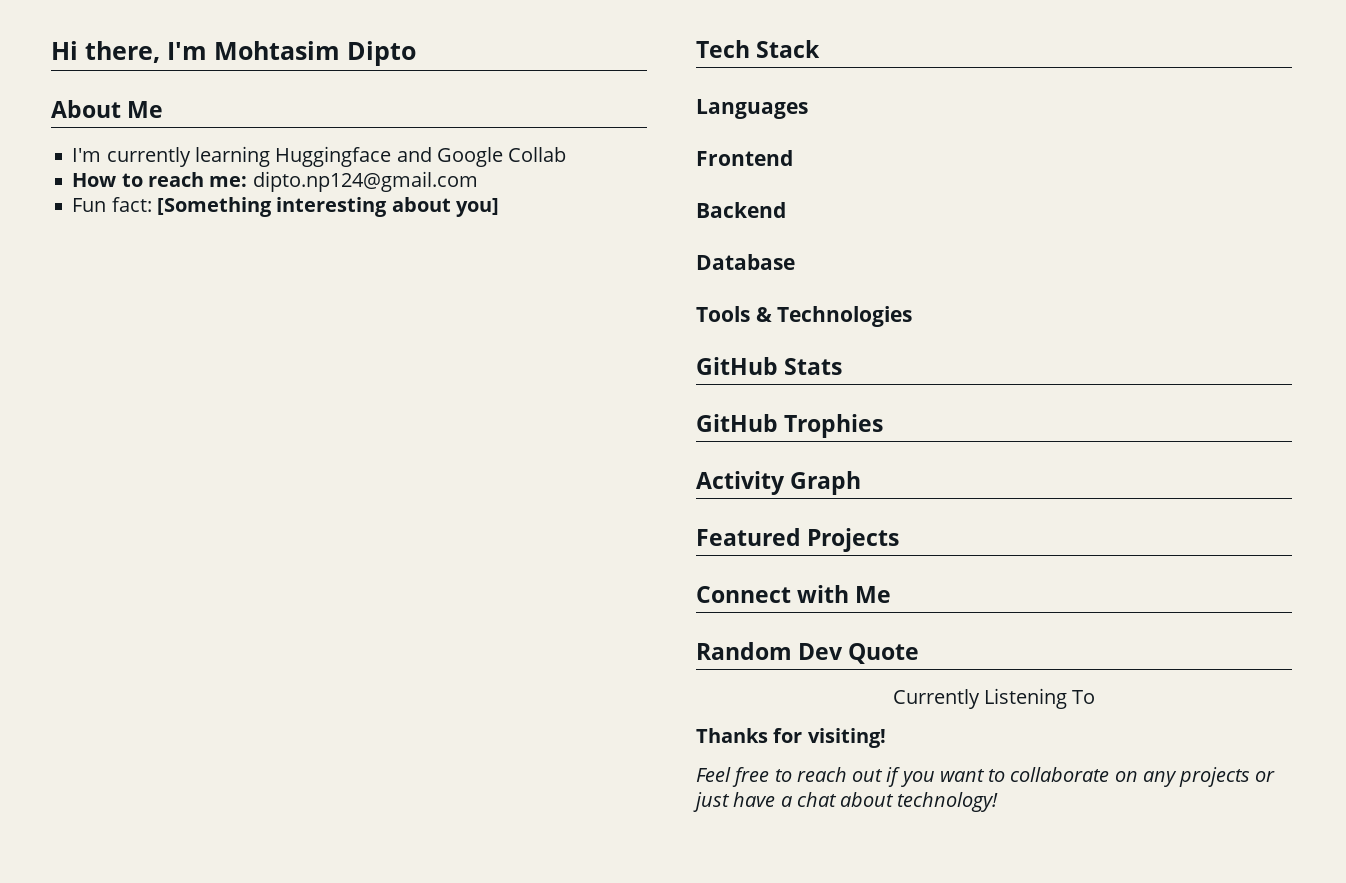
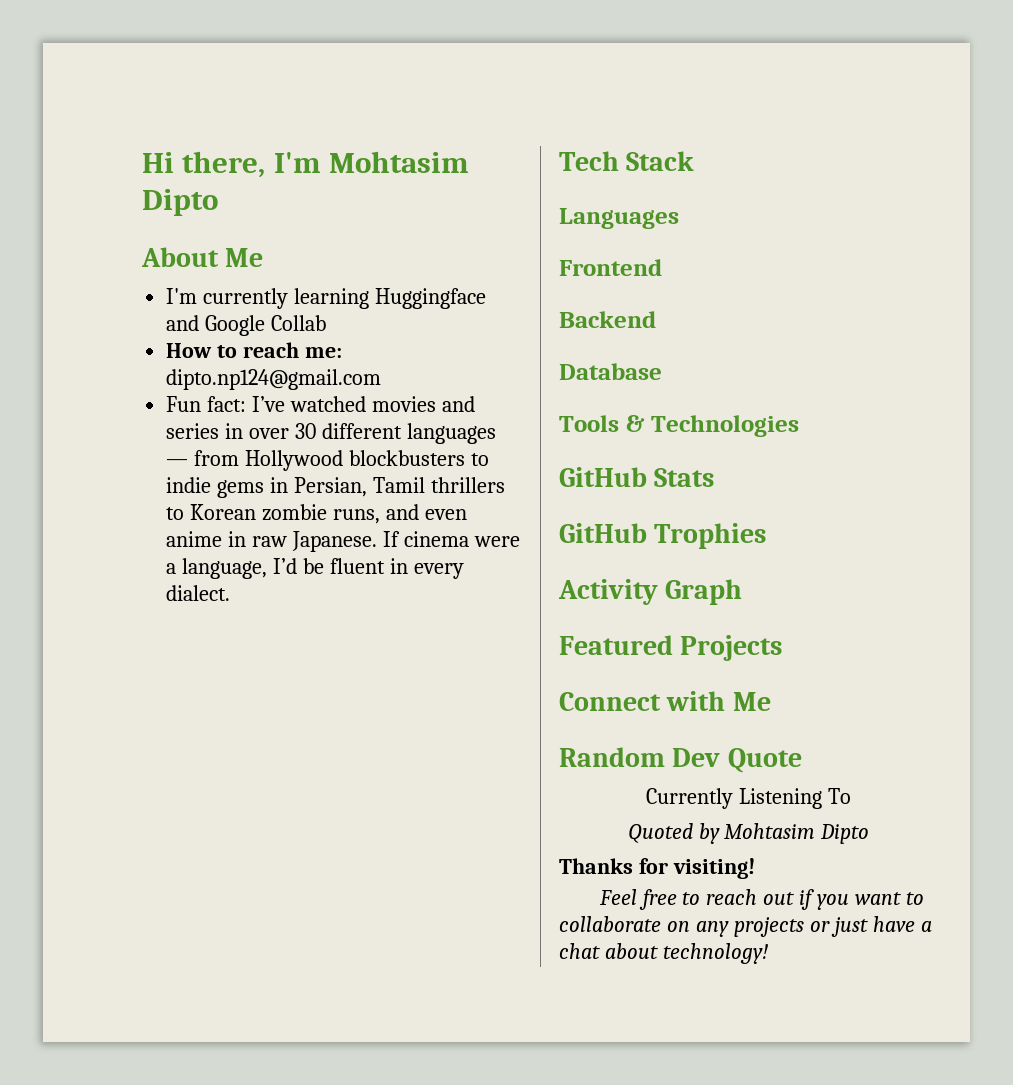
- Fun fact: [Something interesting about you]
+ Fun fact: I’ve watched movies and series in over 30 different languages — from Hollywood blockbusters to indie gems in Persian, Tamil thrillers to Korean zombie runs, and even anime in raw Japanese. If cinema were a language, I’d be fluent in every dialect.
+ Quoted by Mohtasim Dipto

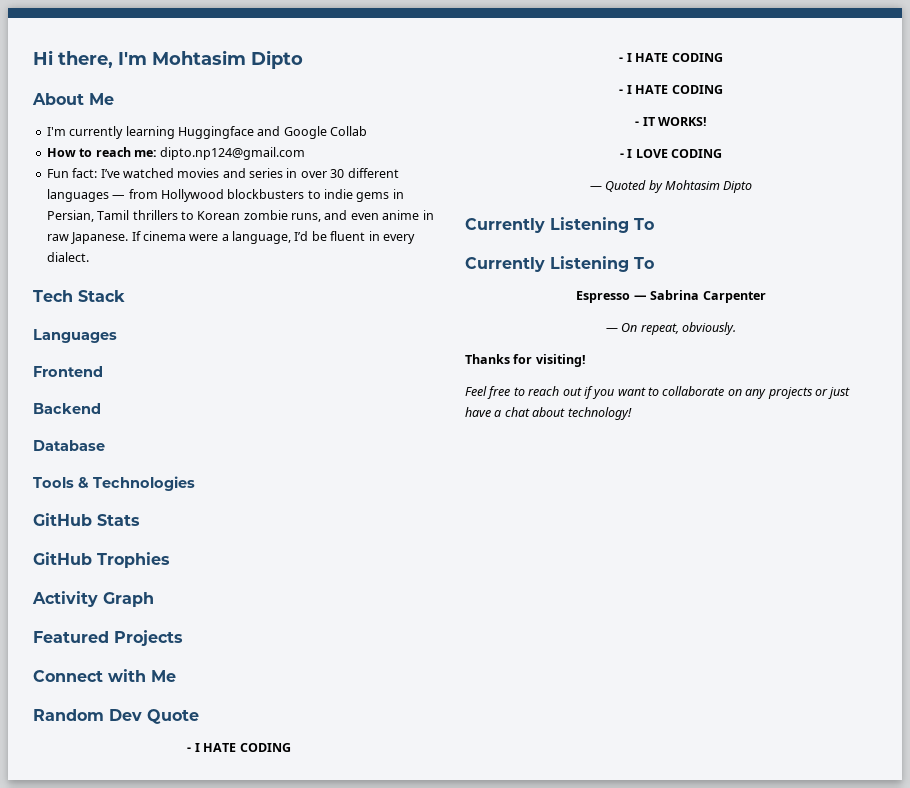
  Random Dev Quote
+ - I HATE CODING
+ - I HATE CODING
+ - I HATE CODING
+ - IT WORKS!
+ - I LOVE CODING
+ — Quoted by Mohtasim Dipto
  Currently Listening To
- Quoted by Mohtasim Dipto
+ Currently Listening To
+ Espresso — Sabrina Carpenter
+ — On repeat, obviously.

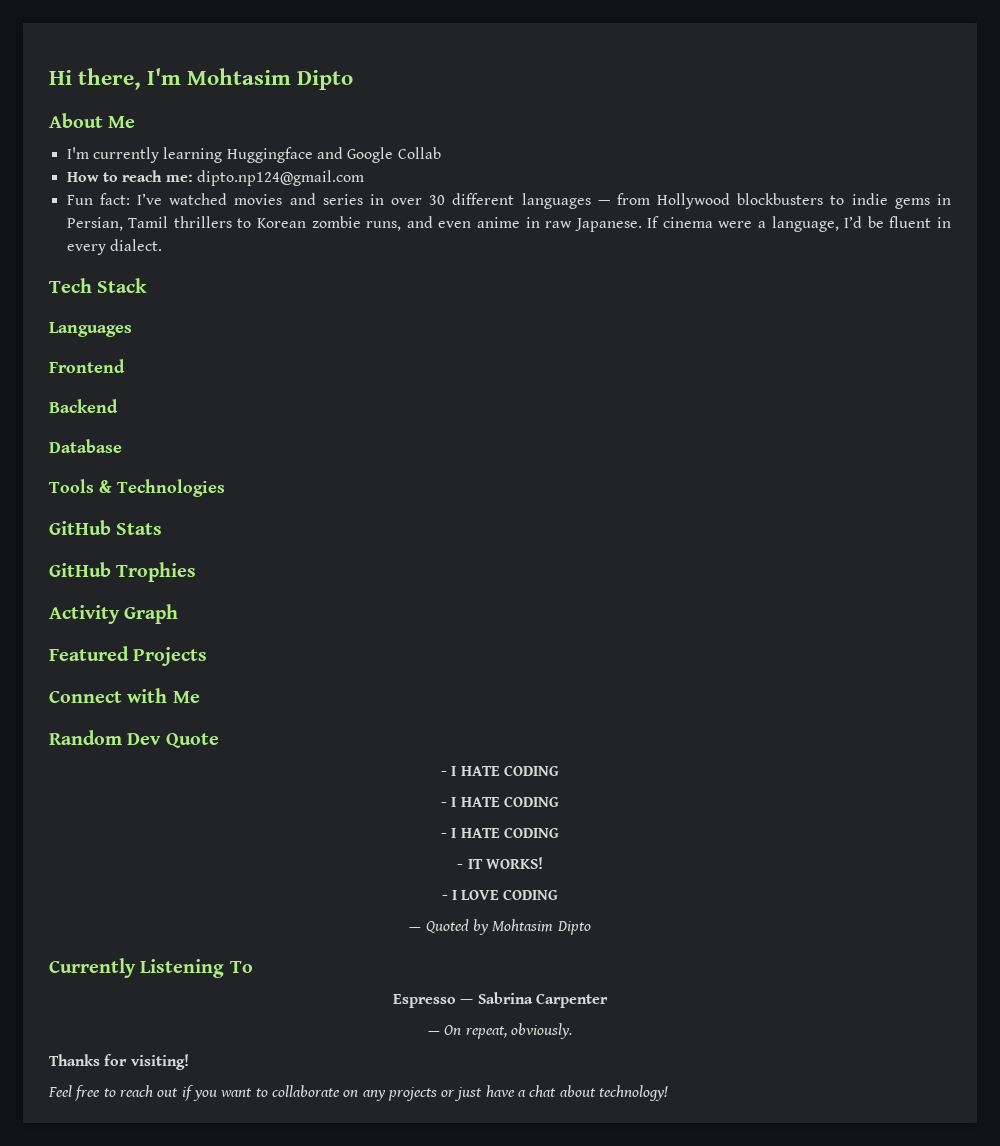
  — Quoted by Mohtasim Dipto
- Currently Listening To

